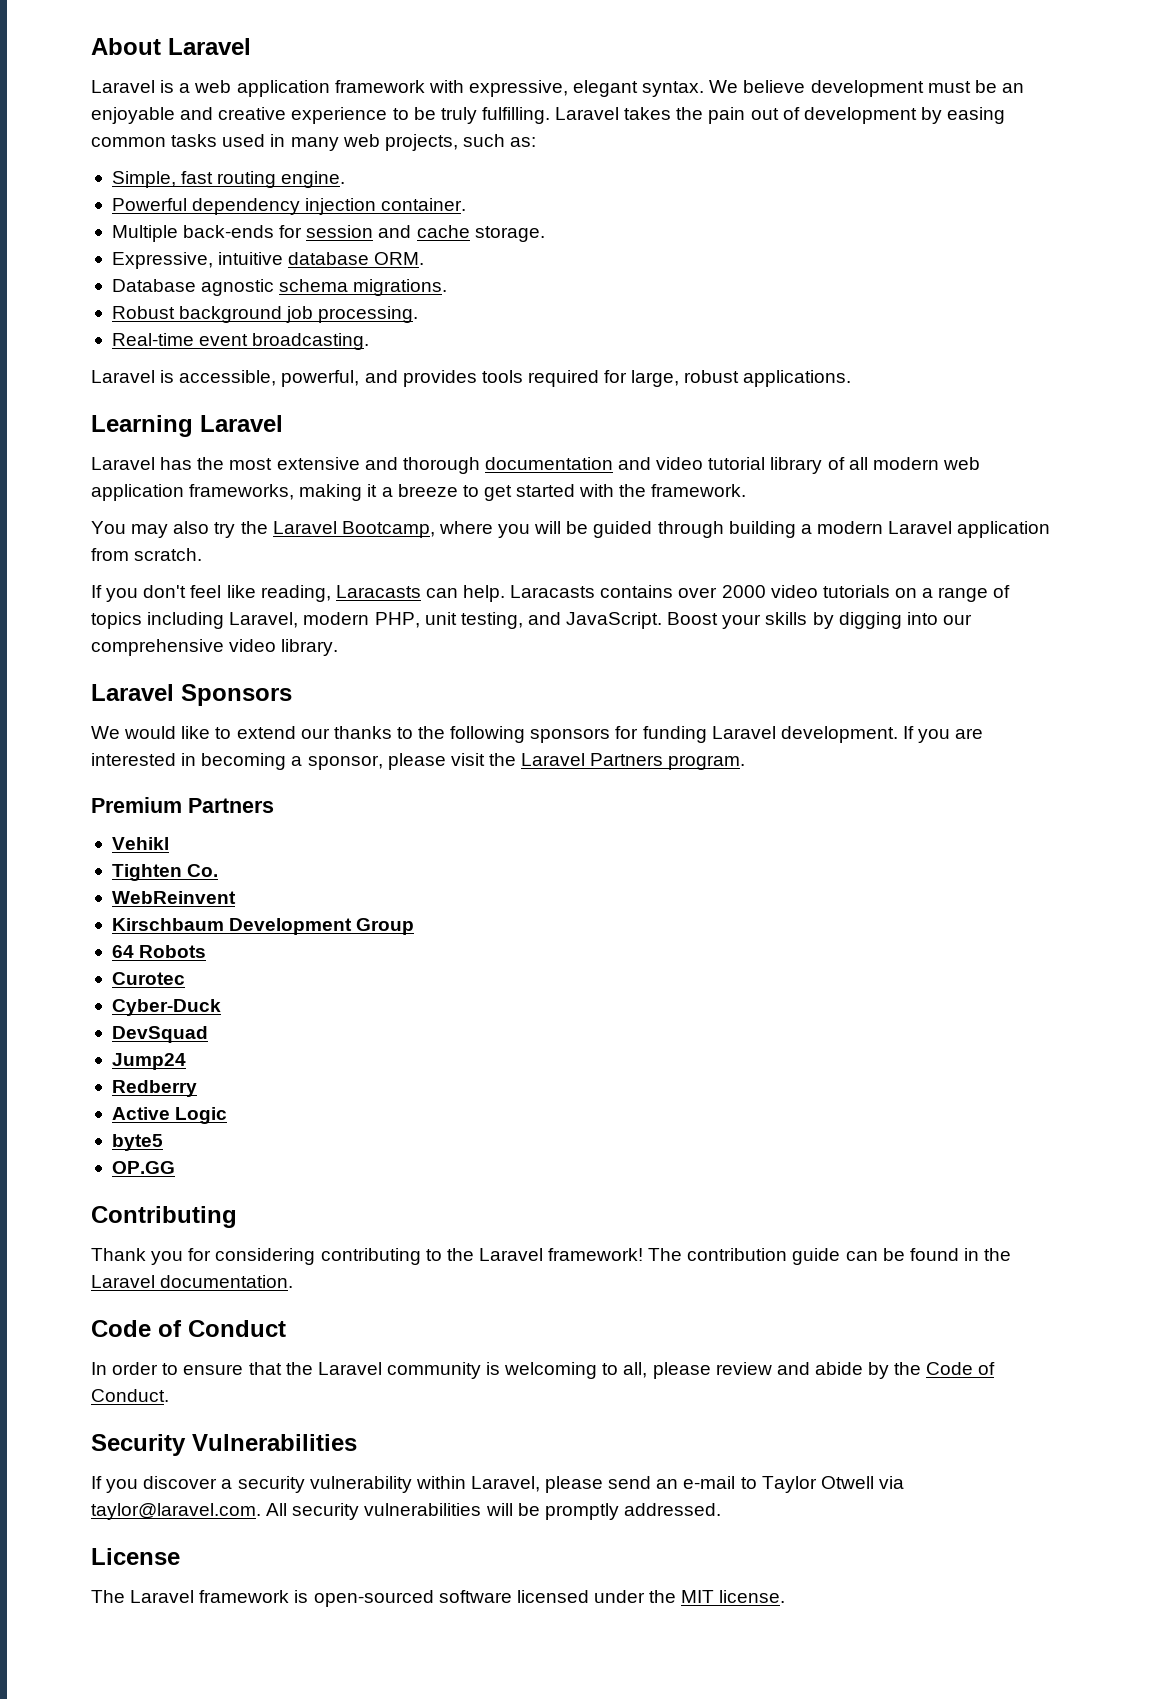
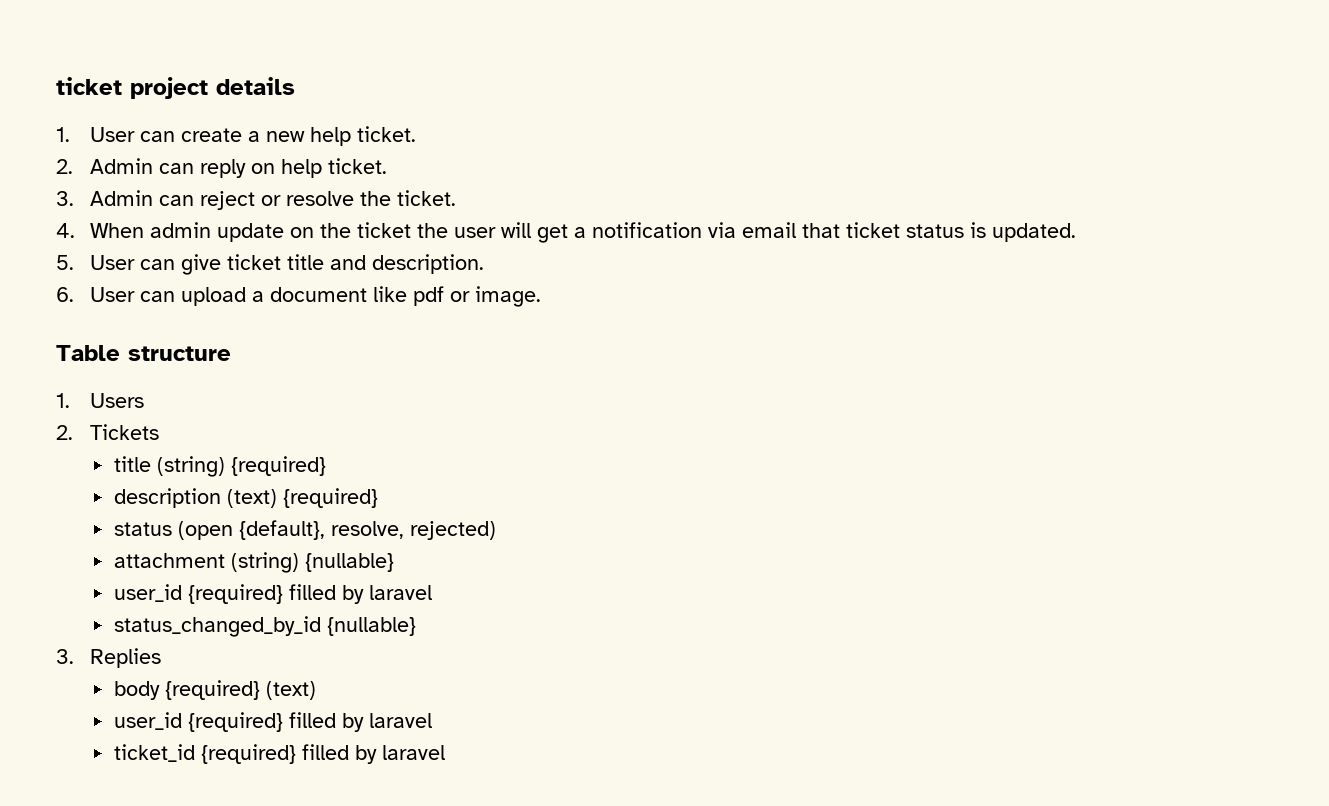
- About Laravel
- Laravel is a web application framework with expressive, elegant syntax. We believe development must be an enjoyable and creative experience to be truly fulfilling. Laravel takes the pain out of development by easing common tasks used in many web projects, such as:
- Simple, fast routing engine.
- Powerful dependency injection container.
- Multiple back-ends for session and cache storage.
- Expressive, intuitive database ORM.
- Database agnostic schema migrations.
- Robust background job processing.
- Real-time event broadcasting.
- Laravel is accessible, powerful, and provides tools required for large, robust applications.
- Learning Laravel
- Laravel has the most extensive and thorough documentation and video tutorial library of all modern web application frameworks, making it a breeze to get started with the framework.
- You may also try the Laravel Bootcamp, where you will be guided through building a modern Laravel application from scratch.
- If you don't feel like reading, Laracasts can help. Laracasts contains over 2000 video tutorials on a range of topics including Laravel, modern PHP, unit testing, and JavaScript. Boost your skills by digging into our comprehensive video library.
- Laravel Sponsors
- We would like to extend our thanks to the following sponsors for funding Laravel development. If you are interested in becoming a sponsor, please visit the Laravel Partners program.
- Premium Partners
- Vehikl
- Tighten Co.
- WebReinvent
- Kirschbaum Development Group
- 64 Robots
- Curotec
- Cyber-Duck
- DevSquad
- Jump24
- Redberry
- Active Logic
- byte5
- OP.GG
- Contributing
- Thank you for considering contributing to the Laravel framework! The contribution guide can be found in the Laravel documentation.
- Code of Conduct
- In order to ensure that the Laravel community is welcoming to all, please review and abide by the Code of Conduct.
- Security Vulnerabilities
- If you discover a security vulnerability within Laravel, please send an e-mail to Taylor Otwell via taylor@laravel.com. All security vulnerabilities will be promptly addressed.
- License
- The Laravel framework is open-sourced software licensed under the MIT license.
+ ticket project details
+ 1. User can create a new help ticket.
+ 2. Admin can reply on help ticket.
+ 3. Admin can reject or resolve the ticket.
+ 4. When admin update on the ticket the user will get a notification via email that ticket status is updated.
+ 5. User can give ticket title and description.
+ 6. User can upload a document like pdf or image.
+ Table structure
+ 1. Users
+ 2. Tickets
+ title (string) {required}
+ description (text) {required}
+ status (open {default}, resolve, rejected)
+ attachment (string) {nullable}
+ user_id {required} filled by laravel
+ status_changed_by_id {nullable}
+ 3. Replies
+ body {required} (text)
+ user_id {required} filled by laravel
+ ticket_id {required} filled by laravel

